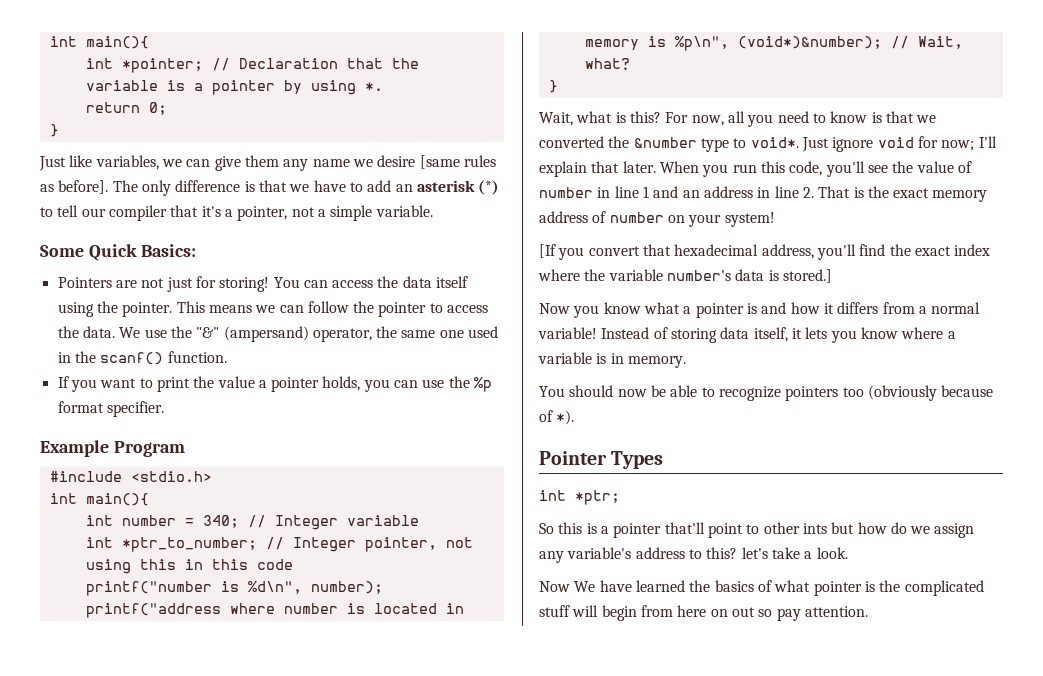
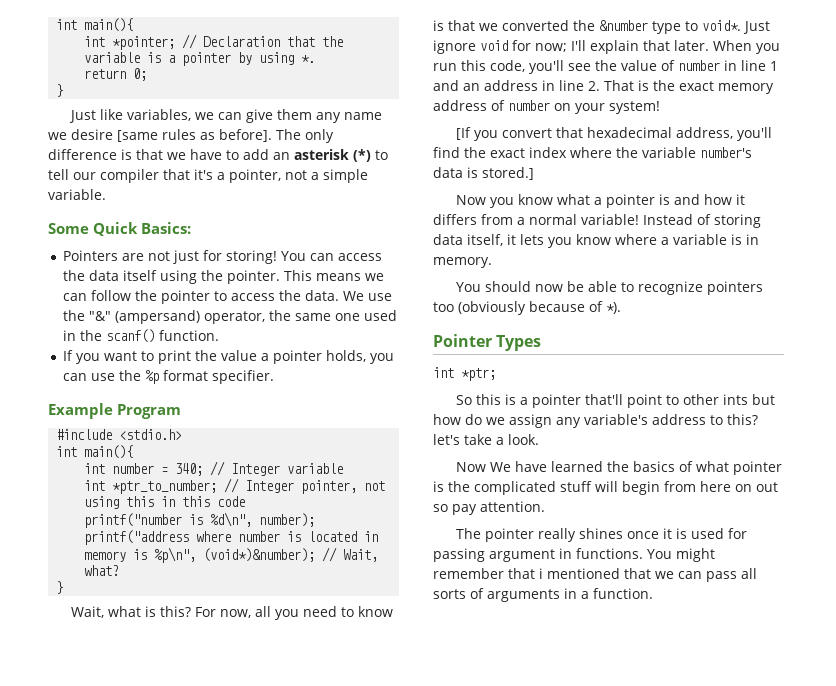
+ The pointer really shines once it is used for passing argument in functions. You might remember that i mentioned that we can pass all sorts of arguments in a function.

